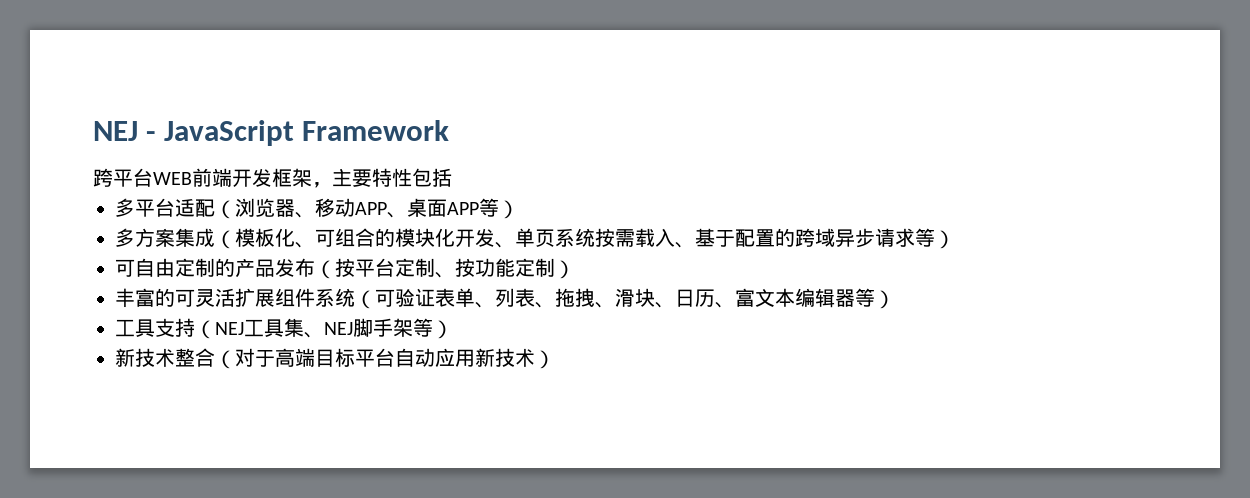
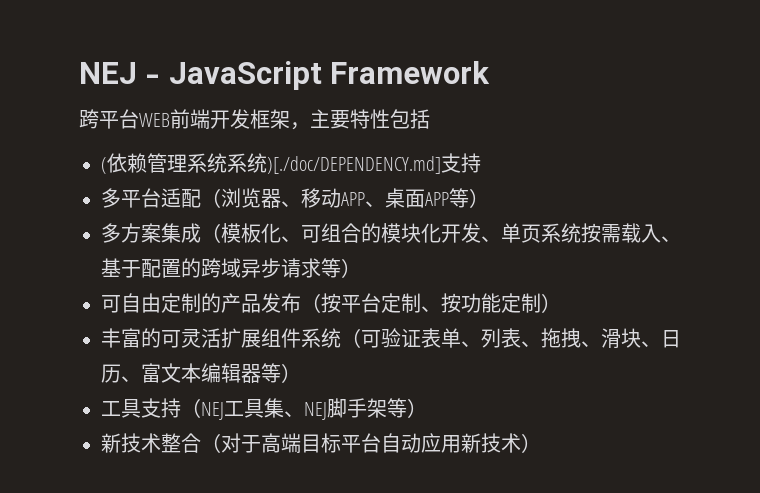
+ (依赖管理系统系统)[./doc/DEPENDENCY.md]支持

